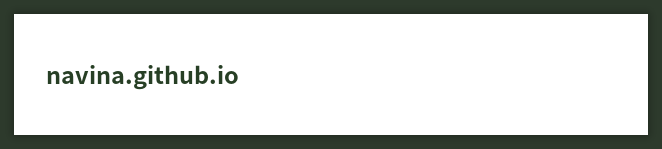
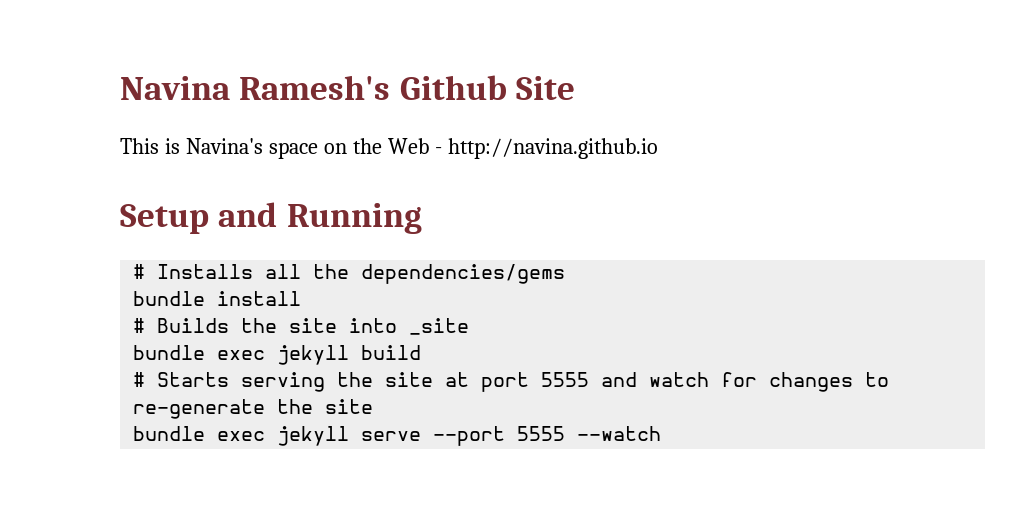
- navina.github.io
+ Navina Ramesh's Github Site
+ This is Navina's space on the Web - http://navina.github.io
+ Setup and Running
+ # Installs all the dependencies/gems
+ bundle install
+ # Builds the site into _site
+ bundle exec jekyll build
+ # Starts serving the site at port 5555 and watch for changes to re-generate the site
+ bundle exec jekyll serve --port 5555 --watch

